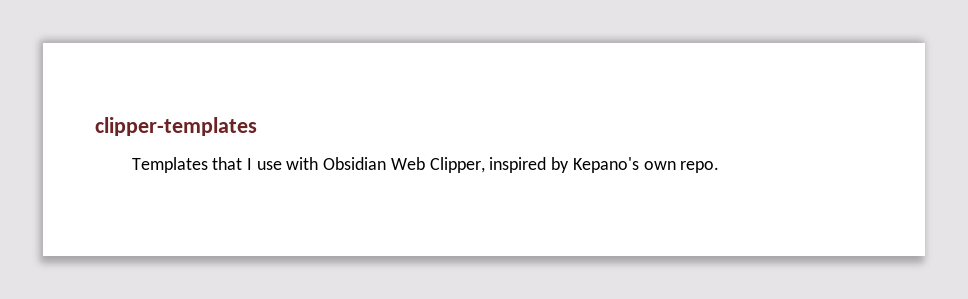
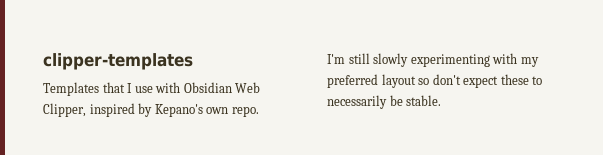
+ I'm still slowly experimenting with my preferred layout so don't expect these to necessarily be stable.

